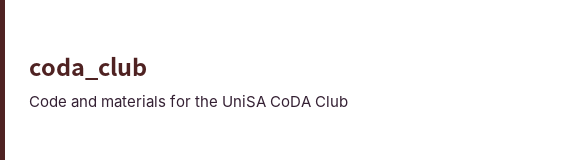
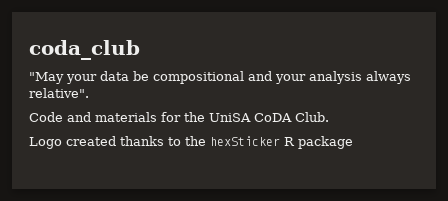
+ "May your data be compositional and your analysis always relative".
- Code and materials for the UniSA CoDA Club
+ Code and materials for the UniSA CoDA Club.
+ Logo created thanks to the hexSticker R package

